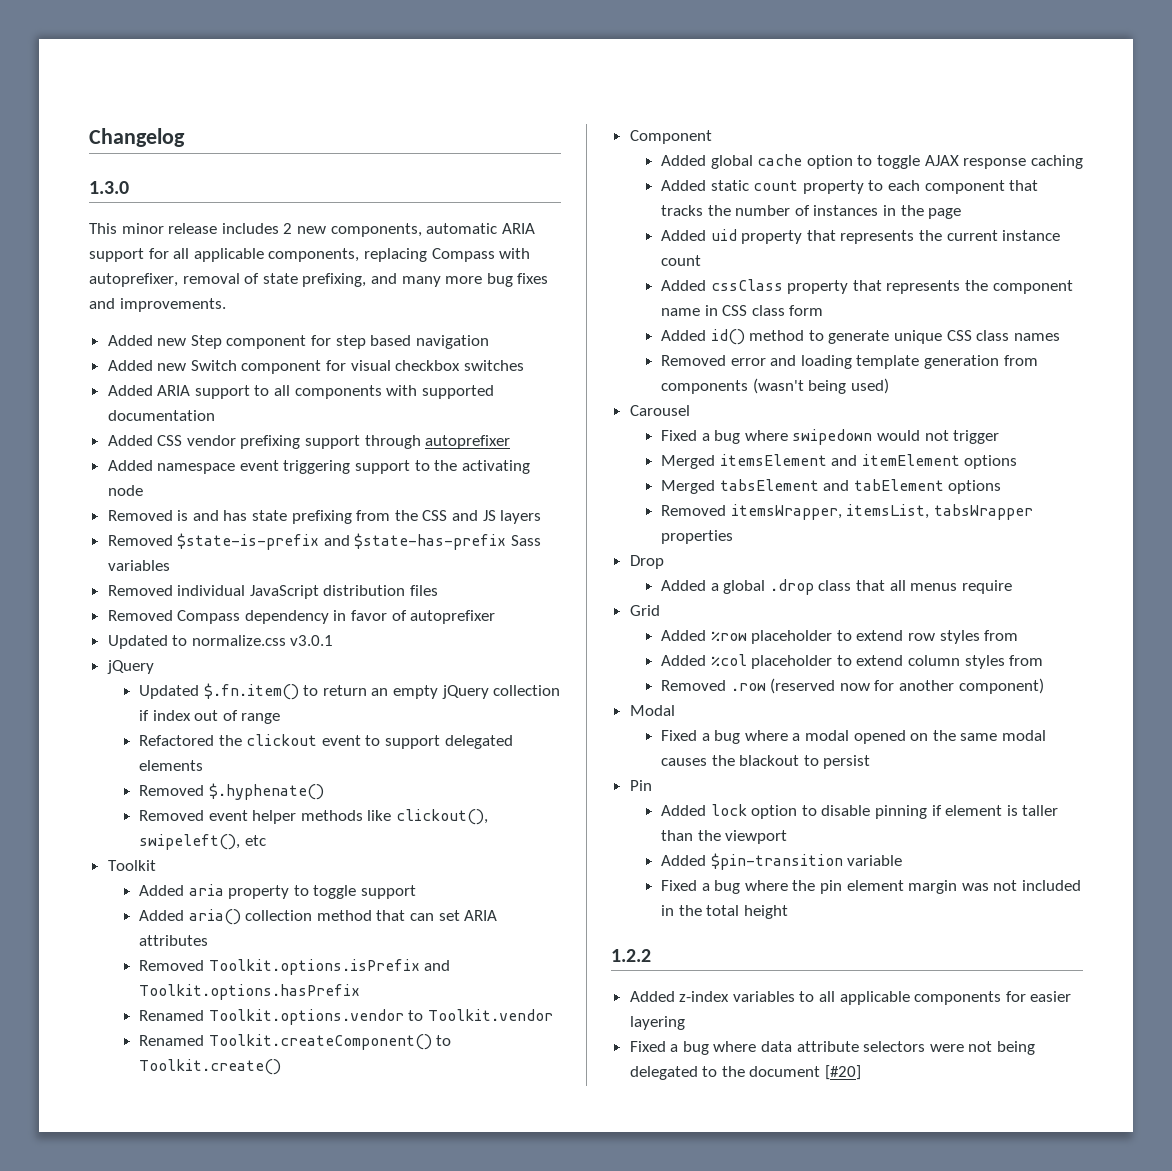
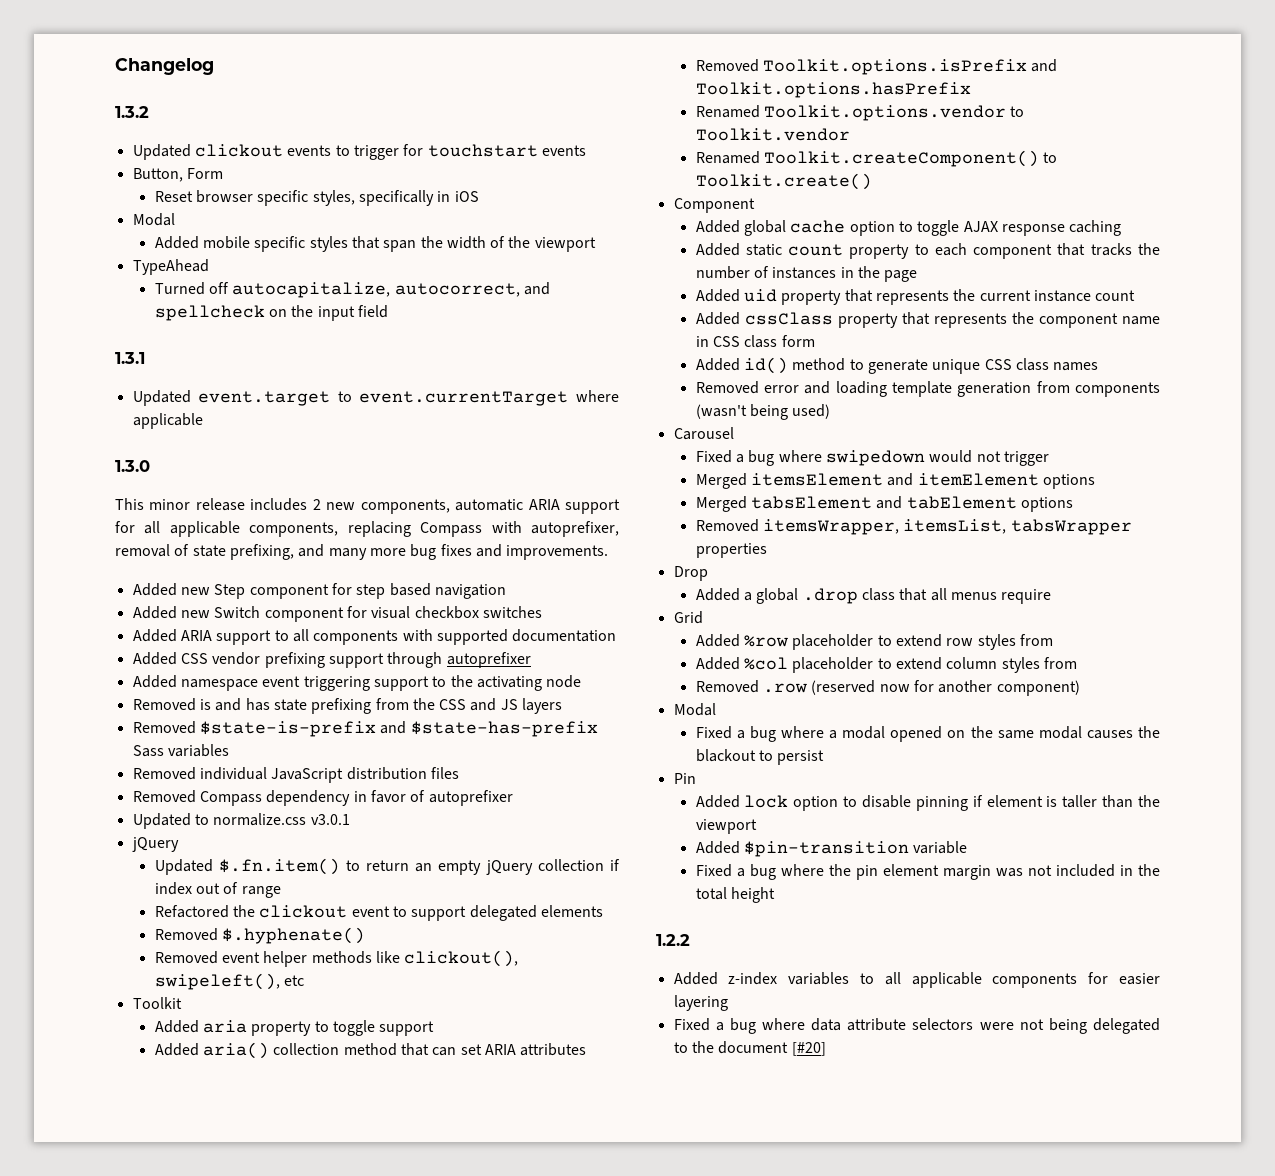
+ 1.3.2
+ Updated clickout events to trigger for touchstart events
+ Button, Form
+ Reset browser specific styles, specifically in iOS
+ Modal
+ Added mobile specific styles that span the width of the viewport
+ TypeAhead
+ Turned off autocapitalize, autocorrect, and spellcheck on the input field
+ 1.3.1
+ Updated event.target to event.currentTarget where applicable

